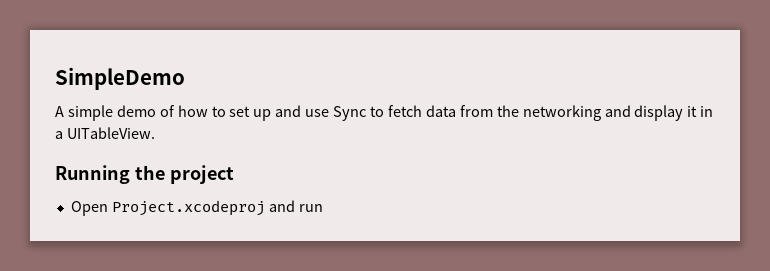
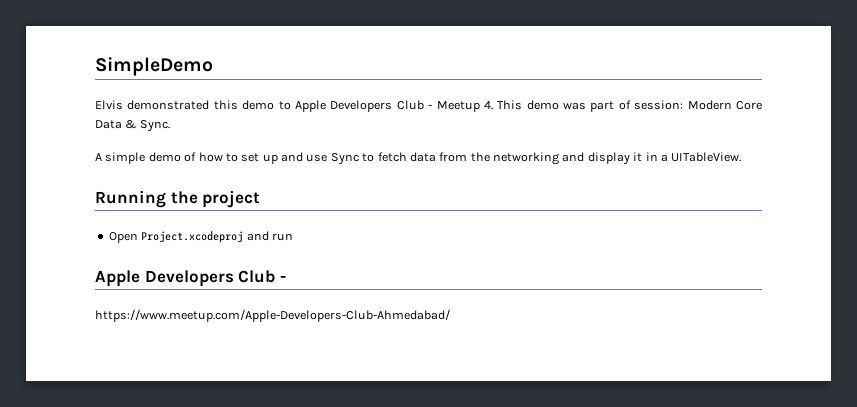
+ Elvis demonstrated this demo to Apple Developers Club - Meetup 4. This demo was part of session: Modern Core Data & Sync.
  Open Project.xcodeproj and run
+ Apple Developers Club -
+ https://www.meetup.com/Apple-Developers-Club-Ahmedabad/

